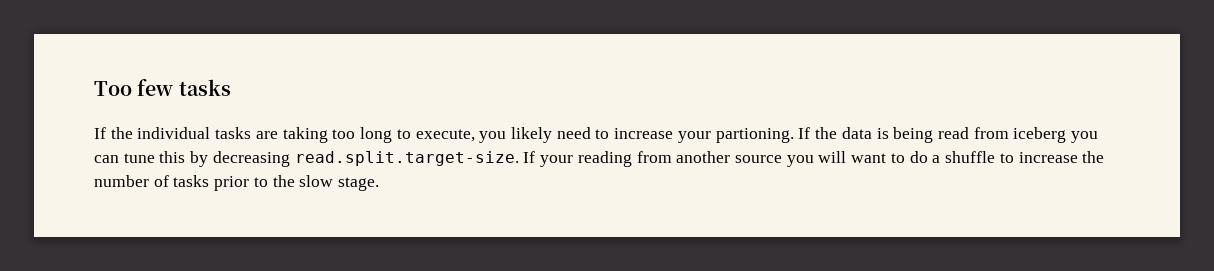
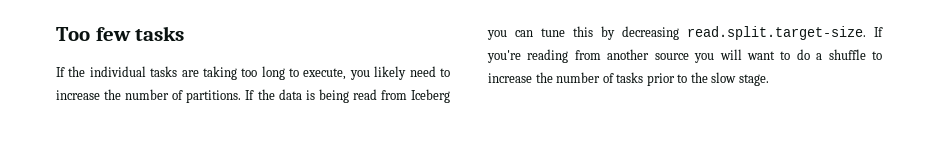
- If the individual tasks are taking too long to execute, you likely need to increase your partioning.
+ If the individual tasks are taking too long to execute, you likely need to increase the number of partitions.
- If the data is being read from iceberg you can tune this by decreasing read.split.target-size. If your reading from another source you will want to do a shuffle to increase the number of tasks prior to the slow stage.
+ If the data is being read from Iceberg you can tune this by decreasing read.split.target-size. If you're reading from another source you will want to do a shuffle to increase the number of tasks prior to the slow stage.

